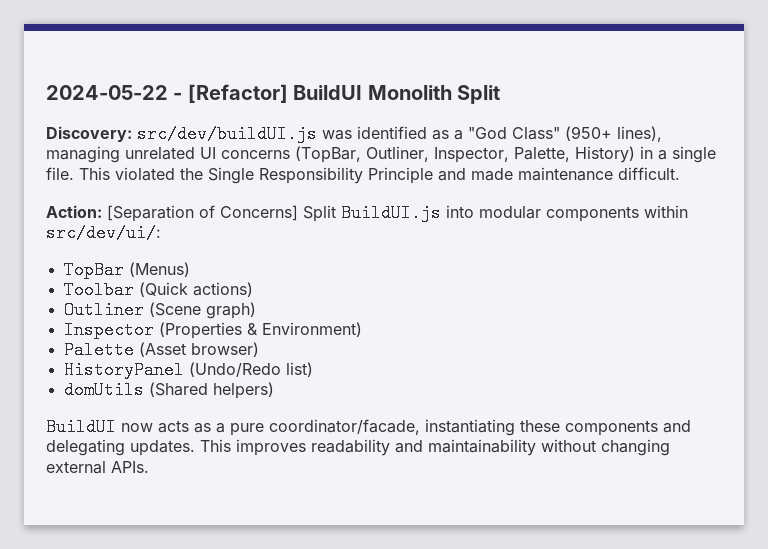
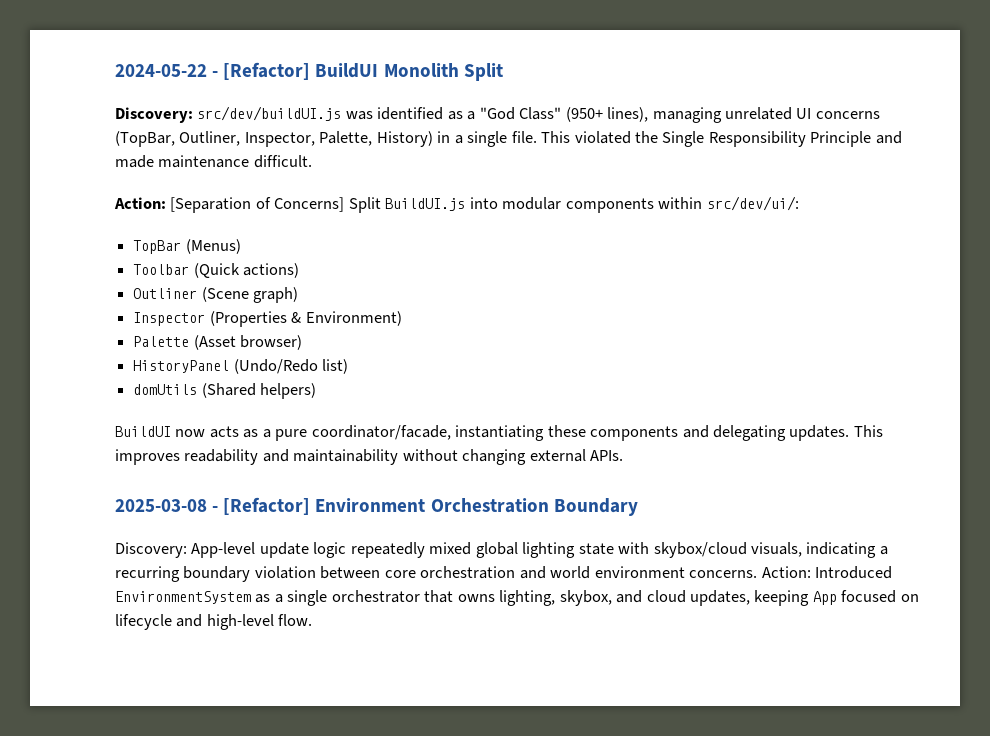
+ 2025-03-08 - [Refactor] Environment Orchestration Boundary
+ Discovery: App-level update logic repeatedly mixed global lighting state with skybox/cloud visuals, indicating a recurring boundary violation between core orchestration and world environment concerns. Action: Introduced EnvironmentSystem as a single orchestrator that owns lighting, skybox, and cloud updates, keeping App focused on lifecycle and high-level flow.

